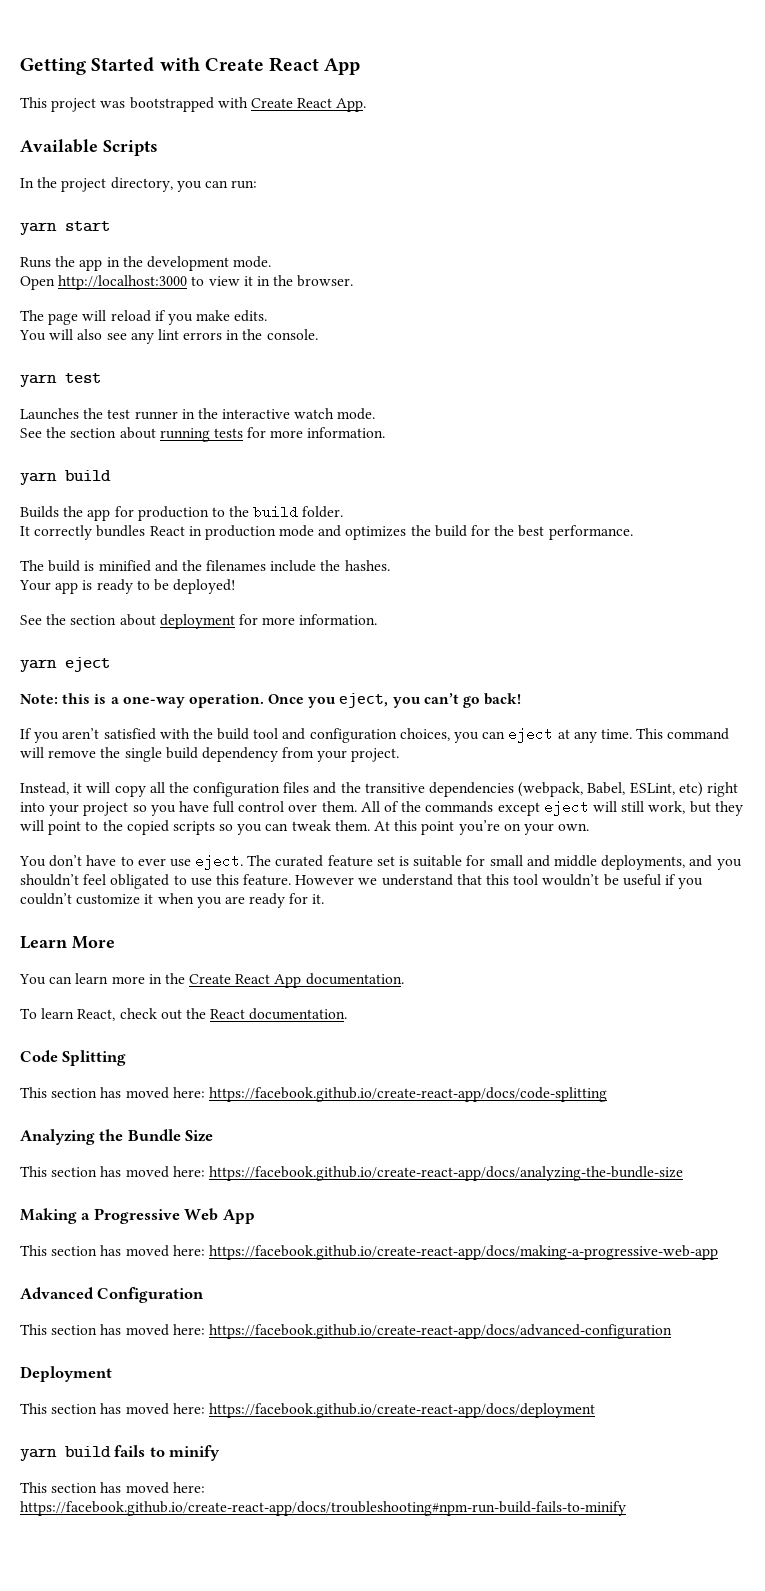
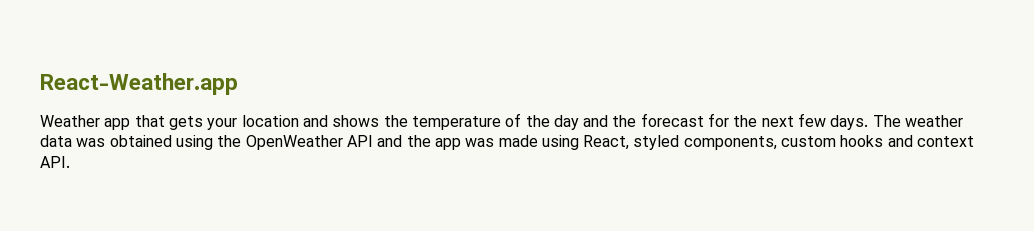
- Getting Started with Create React App
- This project was bootstrapped with Create React App.
- Available Scripts
- In the project directory, you can run:
- yarn start
- Runs the app in the development mode.
- Open http://localhost:3000 to view it in the browser.
- The page will reload if you make edits.
- You will also see any lint errors in the console.
- yarn test
- Launches the test runner in the interactive watch mode.
- See the section about running tests for more information.
- yarn build
- Builds the app for production to the build folder.
- It correctly bundles React in production mode and optimizes the build for the best performance.
- The build is minified and the filenames include the hashes.
- Your app is ready to be deployed!
- See the section about deployment for more information.
- yarn eject
- Note: this is a one-way operation. Once you eject, you can’t go back!
- If you aren’t satisfied with the build tool and configuration choices, you can eject at any time. This command will remove the single build dependency from your project.
- Instead, it will copy all the configuration files and the transitive dependencies (webpack, Babel, ESLint, etc) right into your project so you have full control over them. All of the commands except eject will still work, but they will point to the copied scripts so you can tweak them. At this point you’re on your own.
- You don’t have to ever use eject. The curated feature set is suitable for small and middle deployments, and you shouldn’t feel obligated to use this feature. However we understand that this tool wouldn’t be useful if you couldn’t customize it when you are ready for it.
- Learn More
- You can learn more in the Create React App documentation.
- To learn React, check out the React documentation.
- Code Splitting
- This section has moved here: https://facebook.github.io/create-react-app/docs/code-splitting
- Analyzing the Bundle Size
- This section has moved here: https://facebook.github.io/create-react-app/docs/analyzing-the-bundle-size
- Making a Progressive Web App
- This section has moved here: https://facebook.github.io/create-react-app/docs/making-a-progressive-web-app
- Advanced Configuration
- This section has moved here: https://facebook.github.io/create-react-app/docs/advanced-configuration
- Deployment
- This section has moved here: https://facebook.github.io/create-react-app/docs/deployment
- yarn build fails to minify
- This section has moved here: https://facebook.github.io/create-react-app/docs/troubleshooting#npm-run-build-fails-to-minify
+ React-Weather.app
+ Weather app that gets your location and shows the temperature of the day and the forecast for the next few days. The weather data was obtained using the OpenWeather API and the app was made using React, styled components, custom hooks and context API.

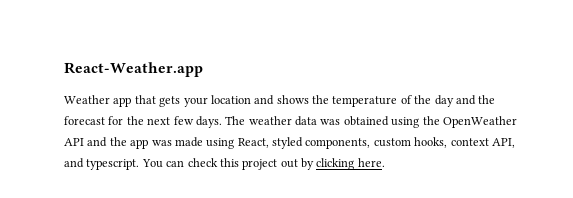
- The weather data was obtained using the OpenWeather API and the app was made using React, styled components, custom hooks and context API.
+ The weather data was obtained using the OpenWeather API and the app was made using React, styled components, custom hooks, context API, and typescript. You can check this project out by clicking here.

